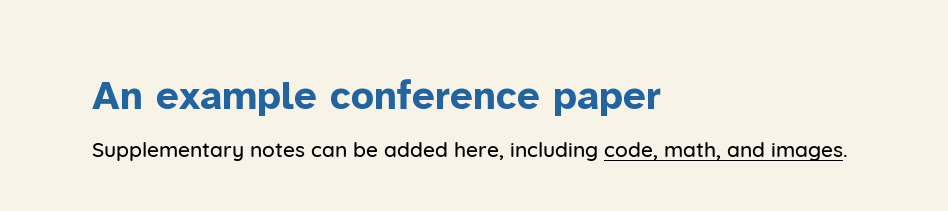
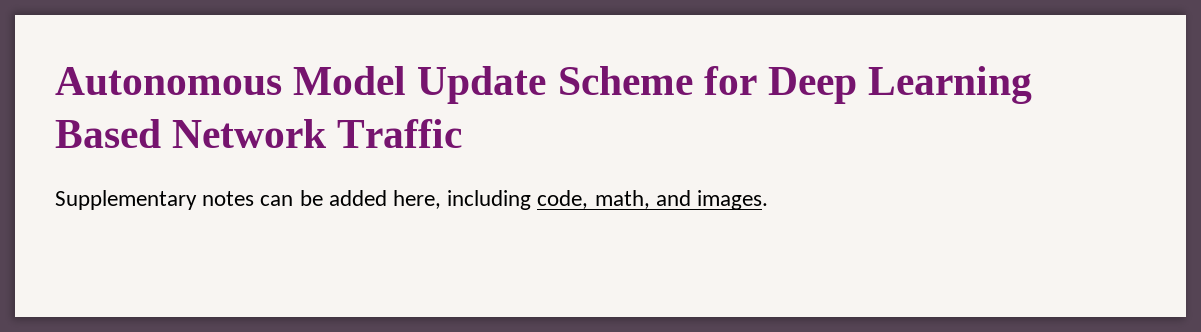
- An example conference paper
+ Autonomous Model Update Scheme for Deep Learning Based Network Traffic

